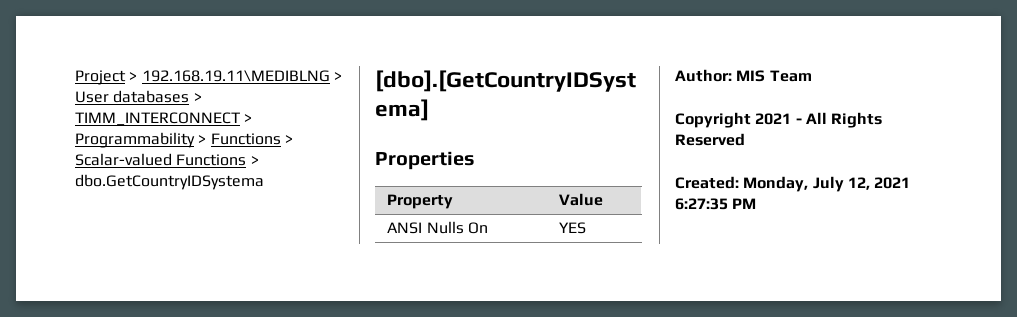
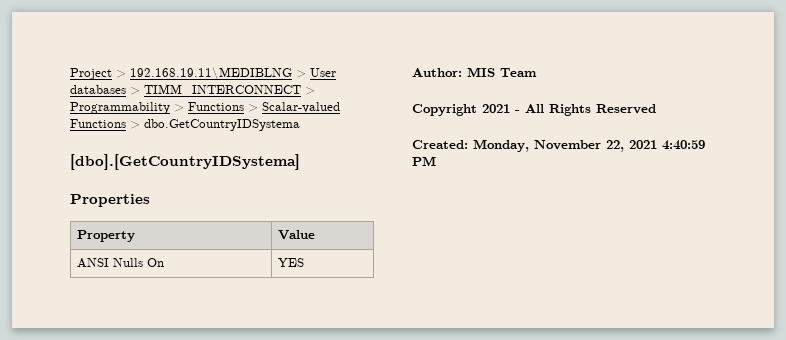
- Created: Monday, July 12, 2021 6:27:35 PM
+ Created: Monday, November 22, 2021 4:40:59 PM

